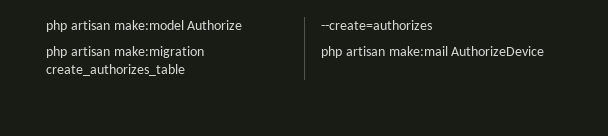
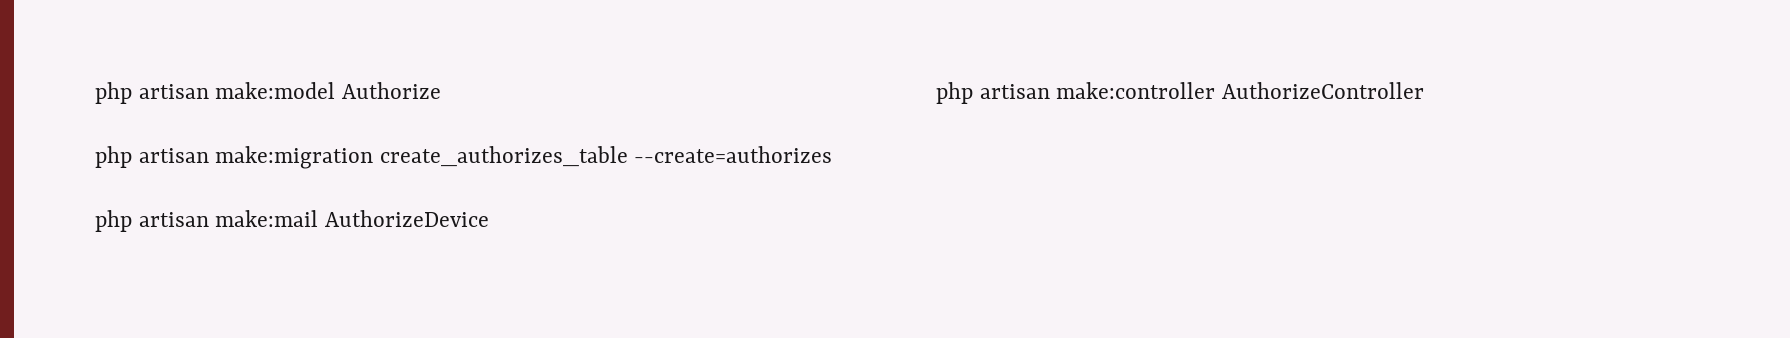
+ php artisan make:controller AuthorizeController

